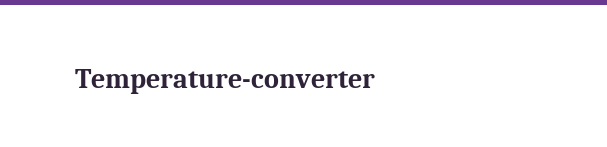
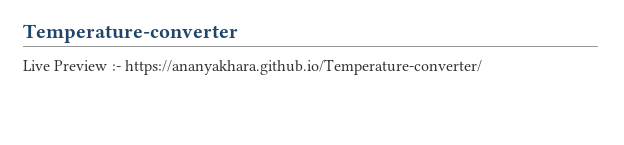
+ Live Preview :- https://ananyakhara.github.io/Temperature-converter/

